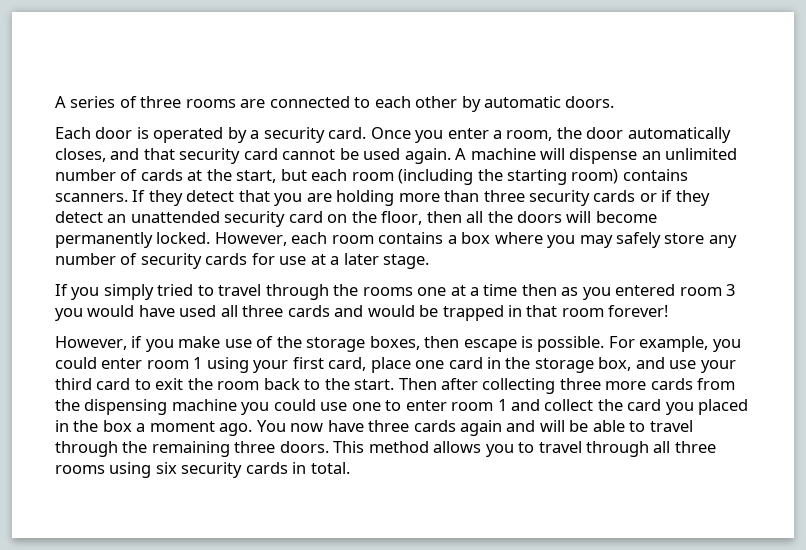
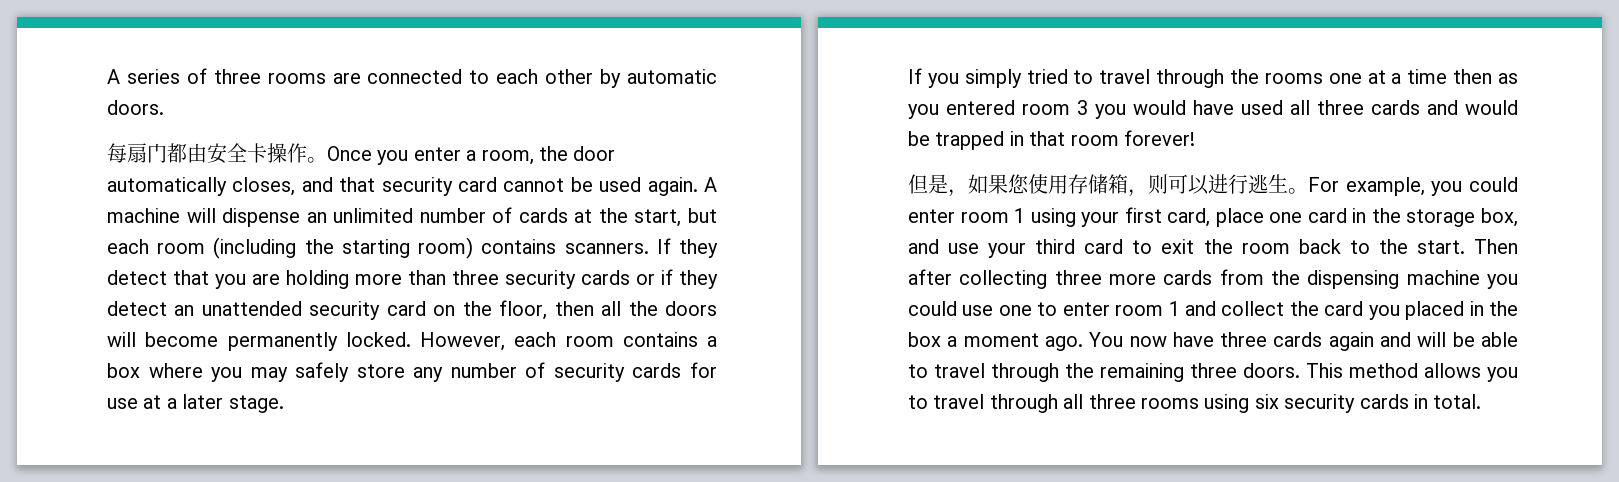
- Each door is operated by a security card.
+ 每扇门都由安全卡操作。
- However, if you make use of the storage boxes, then escape is possible.
+ 但是，如果您使用存储箱，则可以进行逃生。

